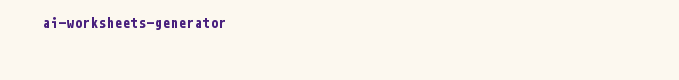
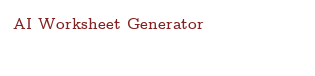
- ai-worksheets-generator
+ AI Worksheet Generator

